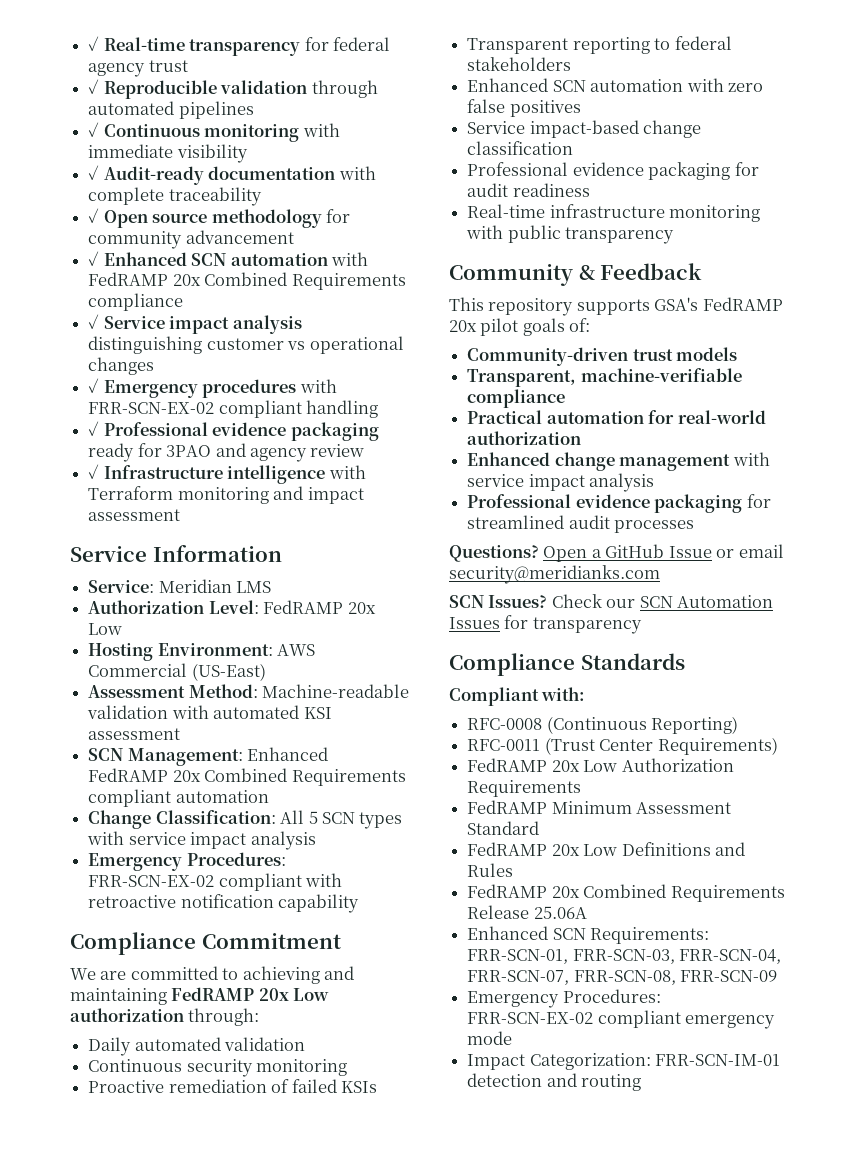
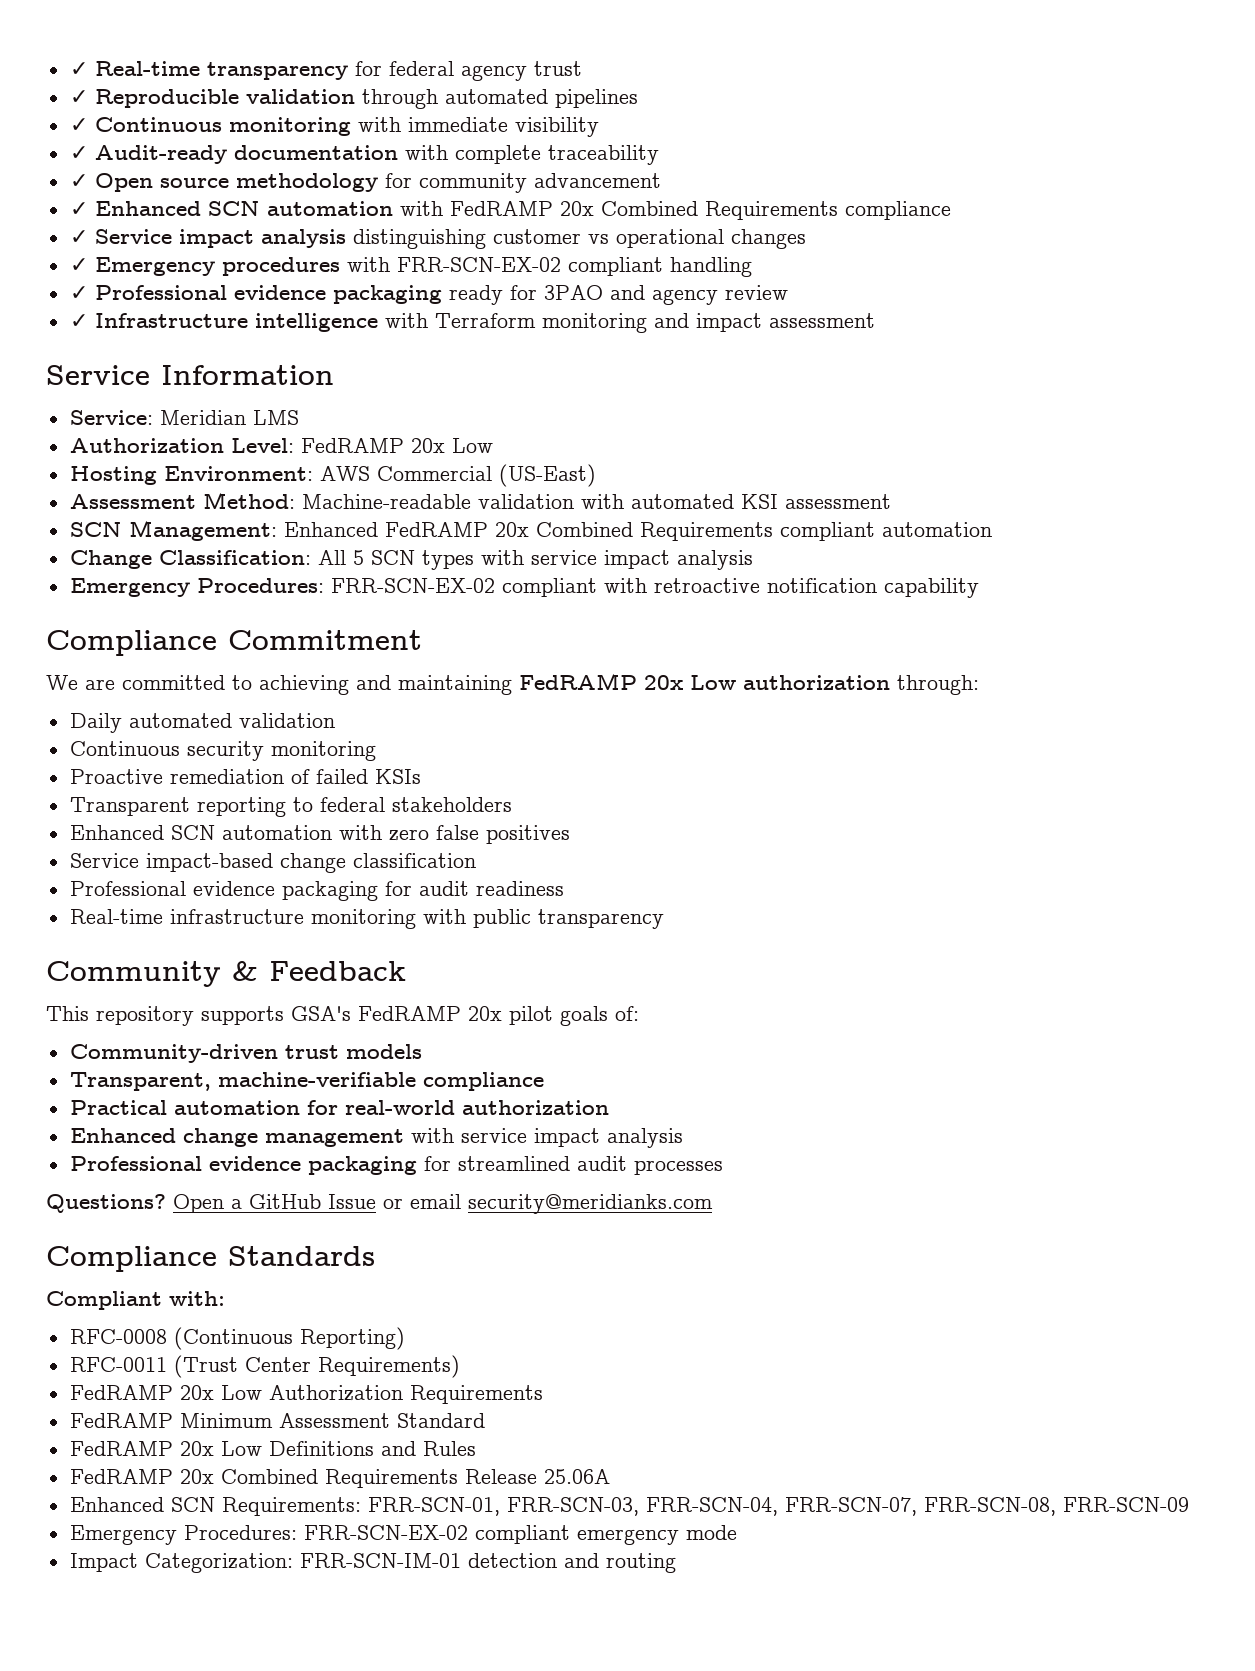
- SCN Issues? Check our SCN Automation Issues for transparency

